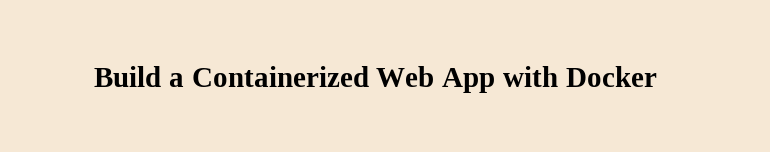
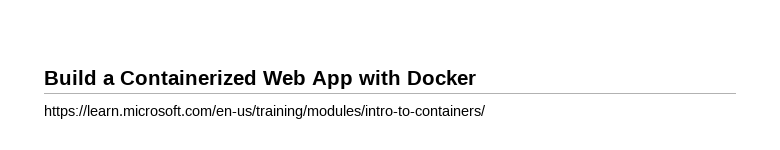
+ https://learn.microsoft.com/en-us/training/modules/intro-to-containers/

